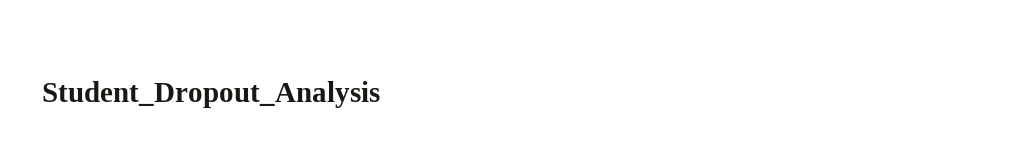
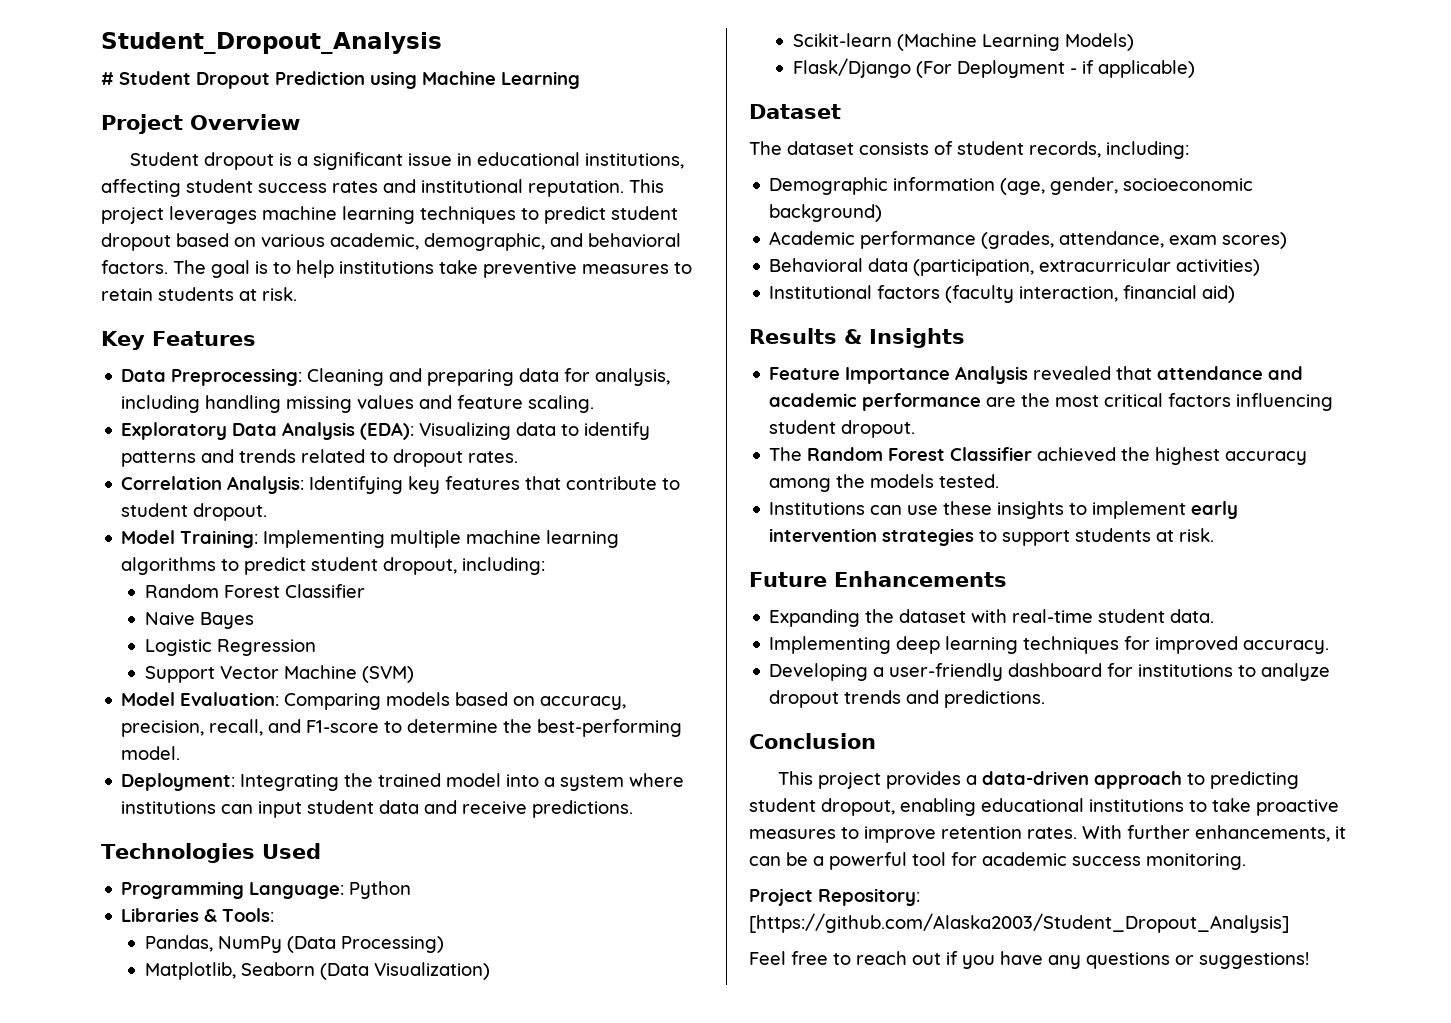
+ # Student Dropout Prediction using Machine Learning
+ Project Overview
+ Student dropout is a significant issue in educational institutions, affecting student success rates and institutional reputation. This project leverages machine learning techniques to predict student dropout based on various academic, demographic, and behavioral factors. The goal is to help institutions take preventive measures to retain students at risk.
+ Key Features
+ Data Preprocessing: Cleaning and preparing data for analysis, including handling missing values and feature scaling.
+ Exploratory Data Analysis (EDA): Visualizing data to identify patterns and trends related to dropout rates.
+ Correlation Analysis: Identifying key features that contribute to student dropout.
+ Model Training: Implementing multiple machine learning algorithms to predict student dropout, including:
+ Random Forest Classifier
+ Naive Bayes
+ Logistic Regression
+ Support Vector Machine (SVM)
+ Model Evaluation: Comparing models based on accuracy, precision, recall, and F1-score to determine the best-performing model.
+ Deployment: Integrating the trained model into a system where institutions can input student data and receive predictions.
+ Technologies Used
+ Programming Language: Python
+ Libraries & Tools:
+ Pandas, NumPy (Data Processing)
+ Matplotlib, Seaborn (Data Visualization)
+ Scikit-learn (Machine Learning Models)
+ Flask/Django (For Deployment - if applicable)
+ Dataset
+ The dataset consists of student records, including:
+ Demographic information (age, gender, socioeconomic background)
+ Academic performance (grades, attendance, exam scores)
+ Behavioral data (participation, extracurricular activities)
+ Institutional factors (faculty interaction, financial aid)
+ Results & Insights
+ Feature Importance Analysis revealed that attendance and academic performance are the most critical factors influencing student dropout.
+ The Random Forest Classifier achieved the highest accuracy among the models tested.
+ Institutions can use these insights to implement early intervention strategies to support students at risk.
+ Future Enhancements
+ Expanding the dataset with real-time student data.
+ Implementing deep learning techniques for improved accuracy.
+ Developing a user-friendly dashboard for institutions to analyze dropout trends and predictions.
+ Conclusion
+ This project provides a data-driven approach to predicting student dropout, enabling educational institutions to take proactive measures to improve retention rates. With further enhancements, it can be a powerful tool for academic success monitoring.
+ Project Repository: [https://github.com/Alaska2003/Student_Dropout_Analysis]
+ Feel free to reach out if you have any questions or suggestions!

